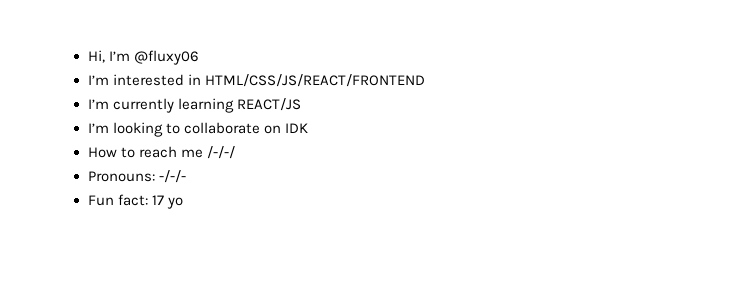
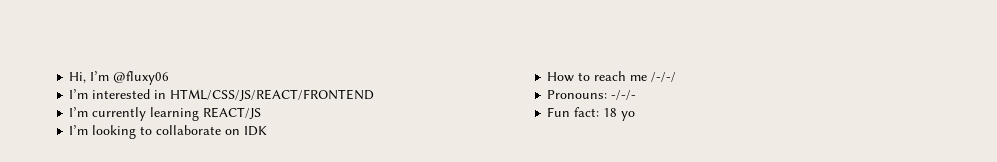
- Fun fact: 17 yo
+ Fun fact: 18 yo

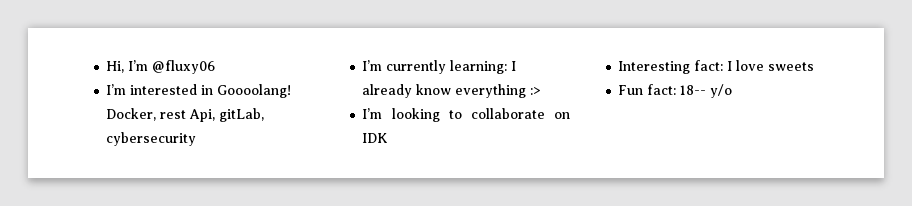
- I’m interested in HTML/CSS/JS/REACT/FRONTEND
- I’m currently learning REACT/JS
+ I’m interested in Goooolang! Docker, rest Api, gitLab, cybersecurity
+ I’m currently learning: I already know everything :>
- How to reach me /-/-/
- Pronouns: -/-/-
+ Interesting fact: I love sweets
- Fun fact: 18 yo
+ Fun fact: 18-- y/o

